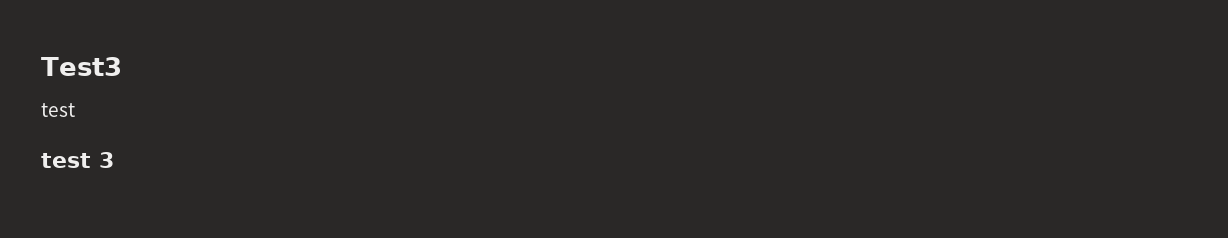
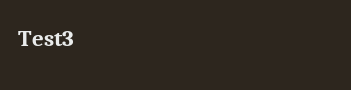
  Test3
- test
- test 3

